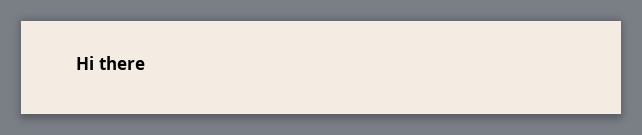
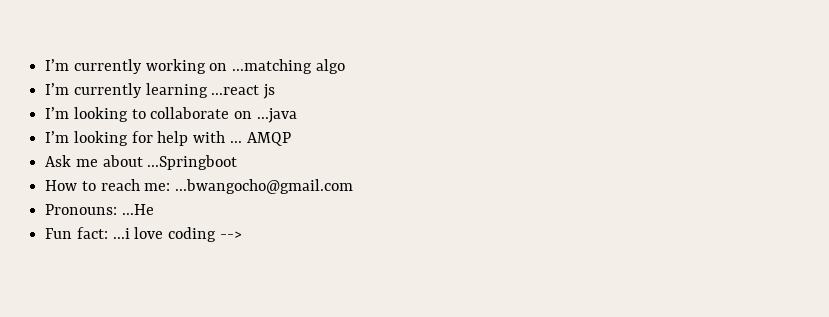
- Hi there
+ I’m currently working on ...matching algo
+ I’m currently learning ...react js
+ I’m looking to collaborate on ...java
+ I’m looking for help with ... AMQP
+ Ask me about ...Springboot
+ How to reach me: ...bwangocho@gmail.com
+ Pronouns: ...He
+ Fun fact: ...i love coding -->

